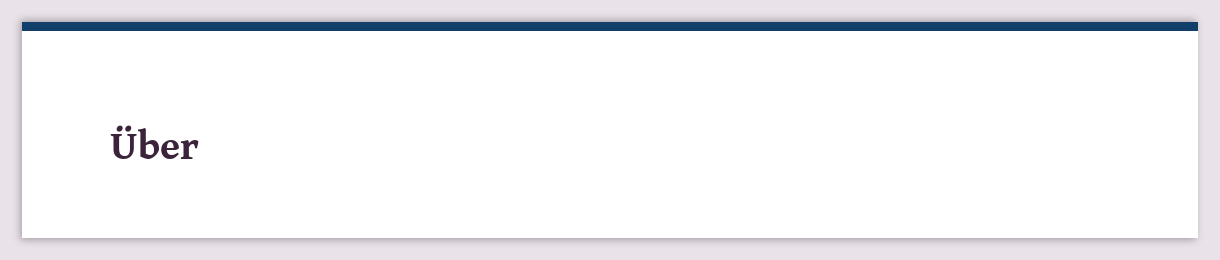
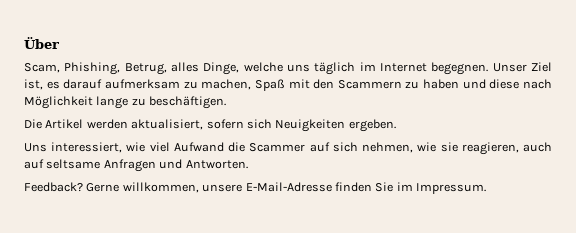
+ Scam, Phishing, Betrug, alles Dinge, welche uns täglich im Internet begegnen. Unser Ziel ist, es darauf aufmerksam zu machen, Spaß mit den Scammern zu haben und diese nach Möglichkeit lange zu beschäftigen.
+ Die Artikel werden aktualisiert, sofern sich Neuigkeiten ergeben.
+ Uns interessiert, wie viel Aufwand die Scammer auf sich nehmen, wie sie reagieren, auch auf seltsame Anfragen und Antworten.
+ Feedback? Gerne willkommen, unsere E-Mail-Adresse finden Sie im Impressum.

